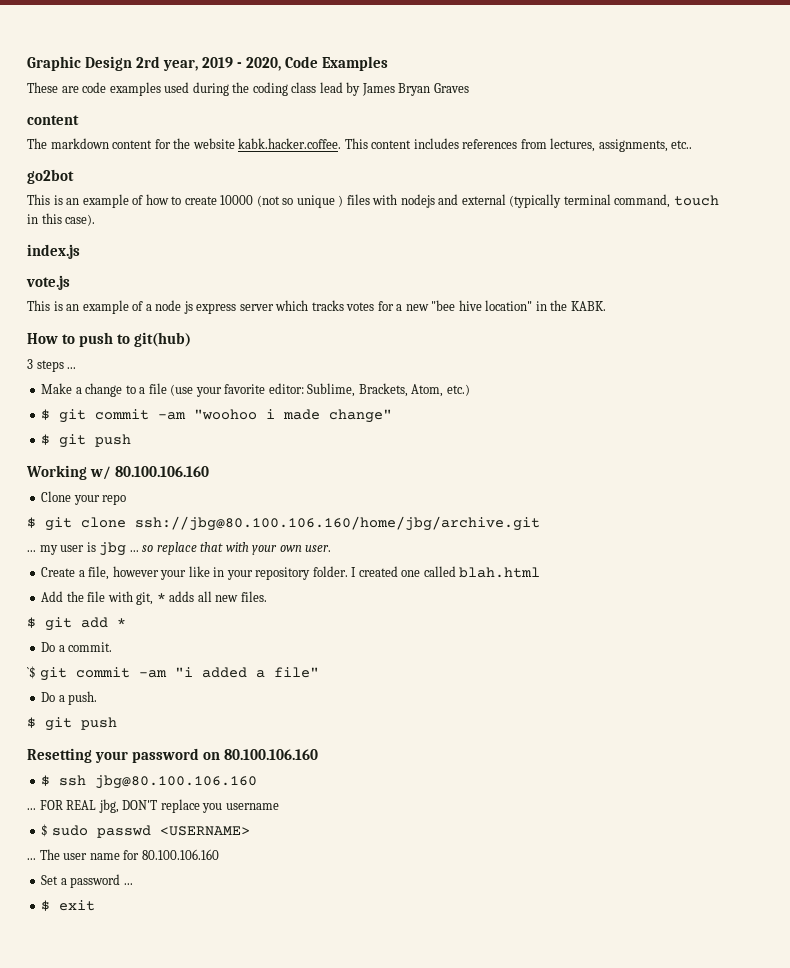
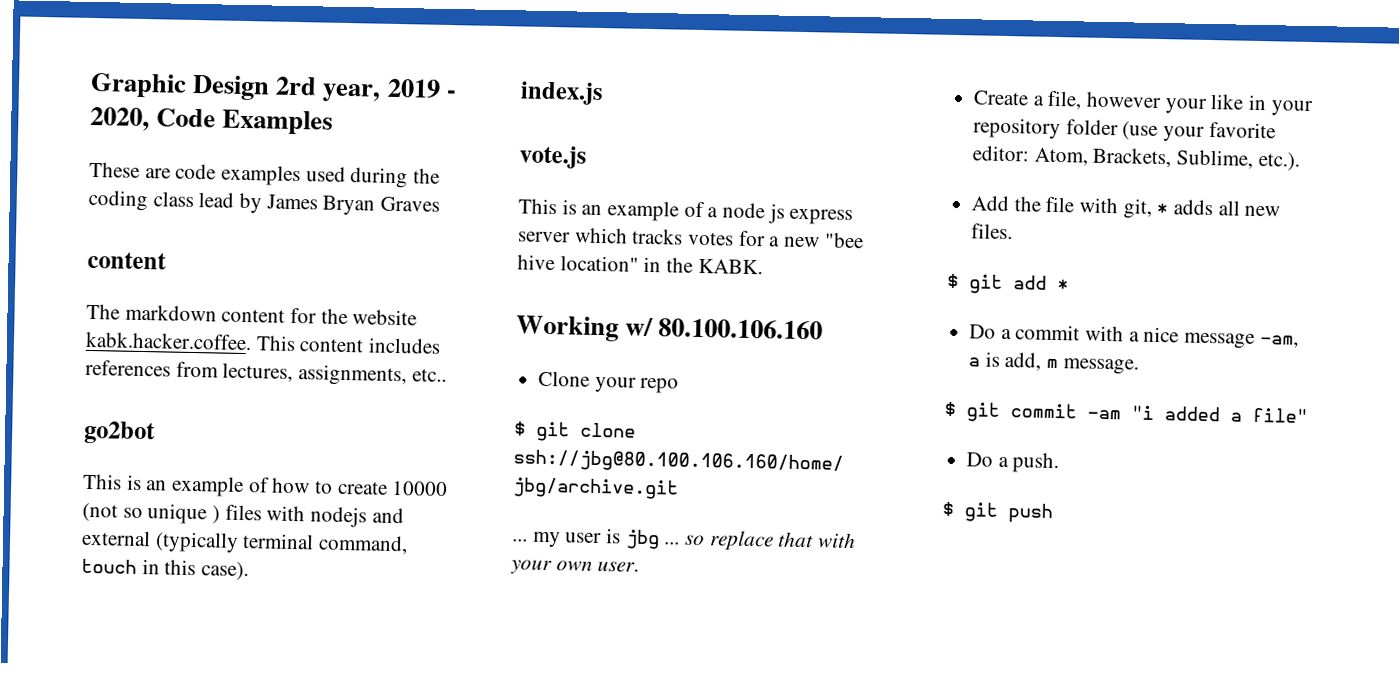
- How to push to git(hub)
- 3 steps ...
- Make a change to a file (use your favorite editor: Sublime, Brackets, Atom, etc.)
- $ git commit -am "woohoo i made change"
- $ git push
- Create a file, however your like in your repository folder. I created one called blah.html
+ Create a file, however your like in your repository folder (use your favorite editor: Atom, Brackets, Sublime, etc.).
- Do a commit.
- `$ git commit -am "i added a file"
+ Do a commit with a nice message -am, a is add, m message.
+ $ git commit -am "i added a file"
- Resetting your password on 80.100.106.160
- $ ssh jbg@80.100.106.160
- ... FOR REAL jbg, DON'T replace you username
- $ sudo passwd <USERNAME>
- ... The user name for 80.100.106.160
- Set a password ...
- $ exit

